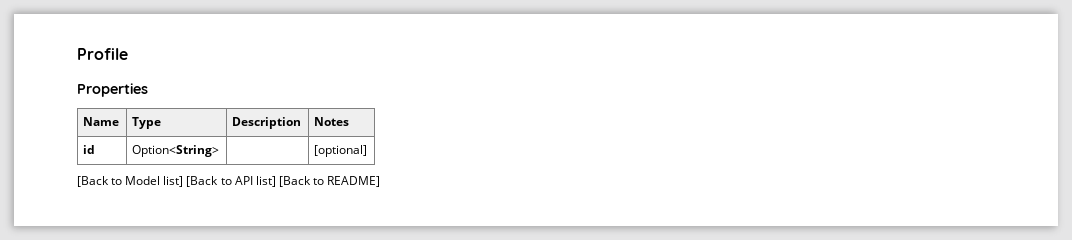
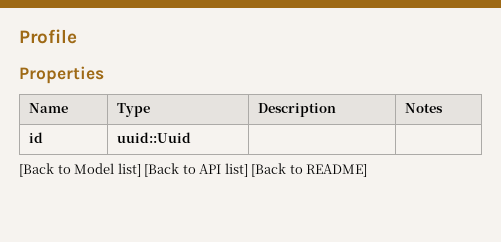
- id | Option<String> | | [optional]
+ id | uuid::Uuid | |

